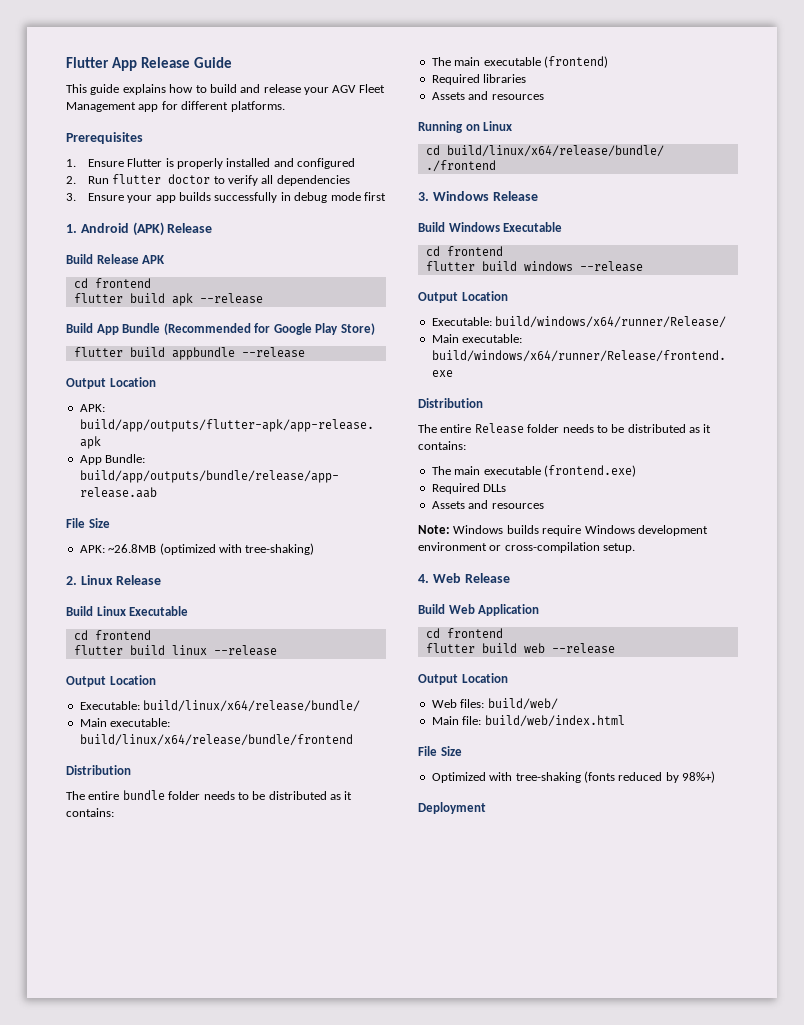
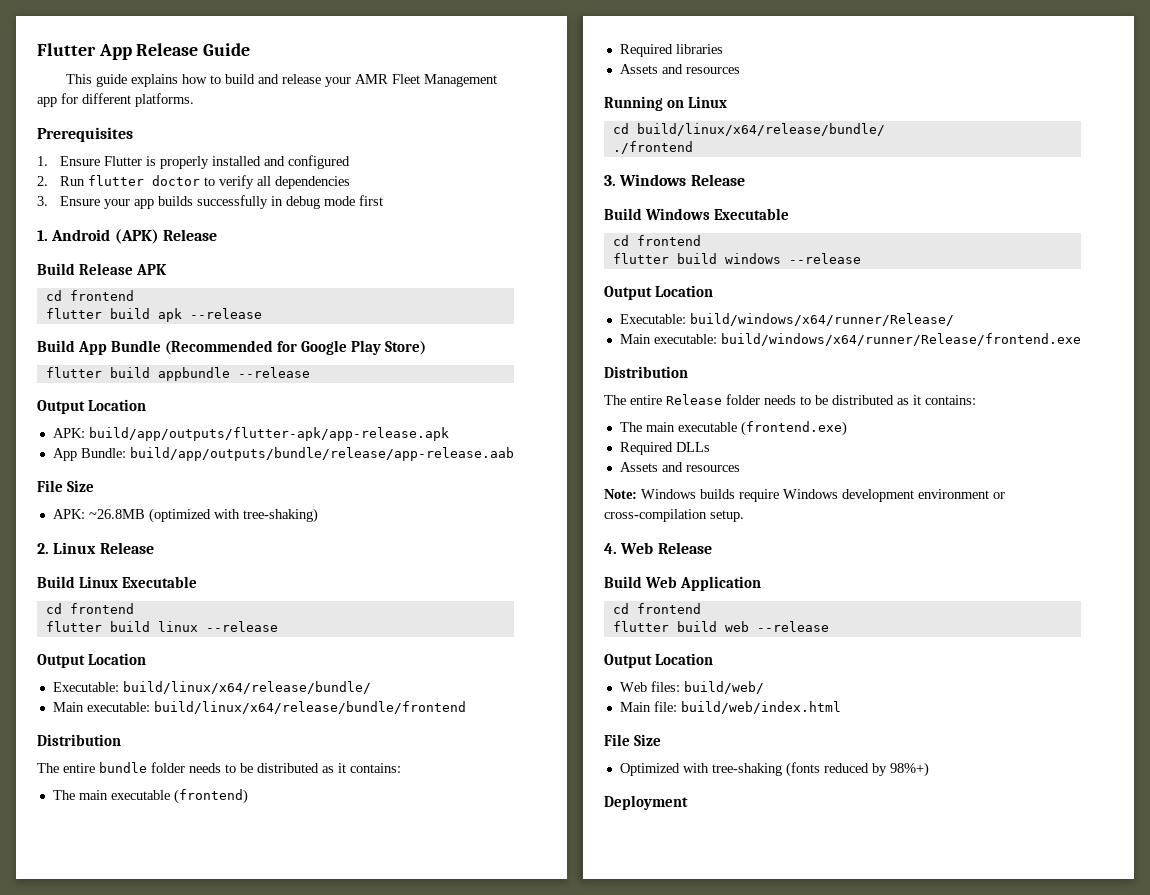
- This guide explains how to build and release your AGV Fleet Management app for different platforms.
+ This guide explains how to build and release your AMR Fleet Management app for different platforms.

